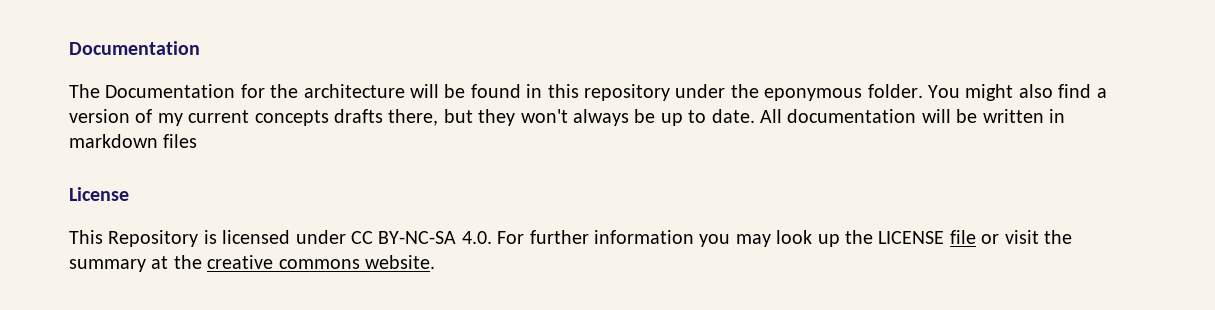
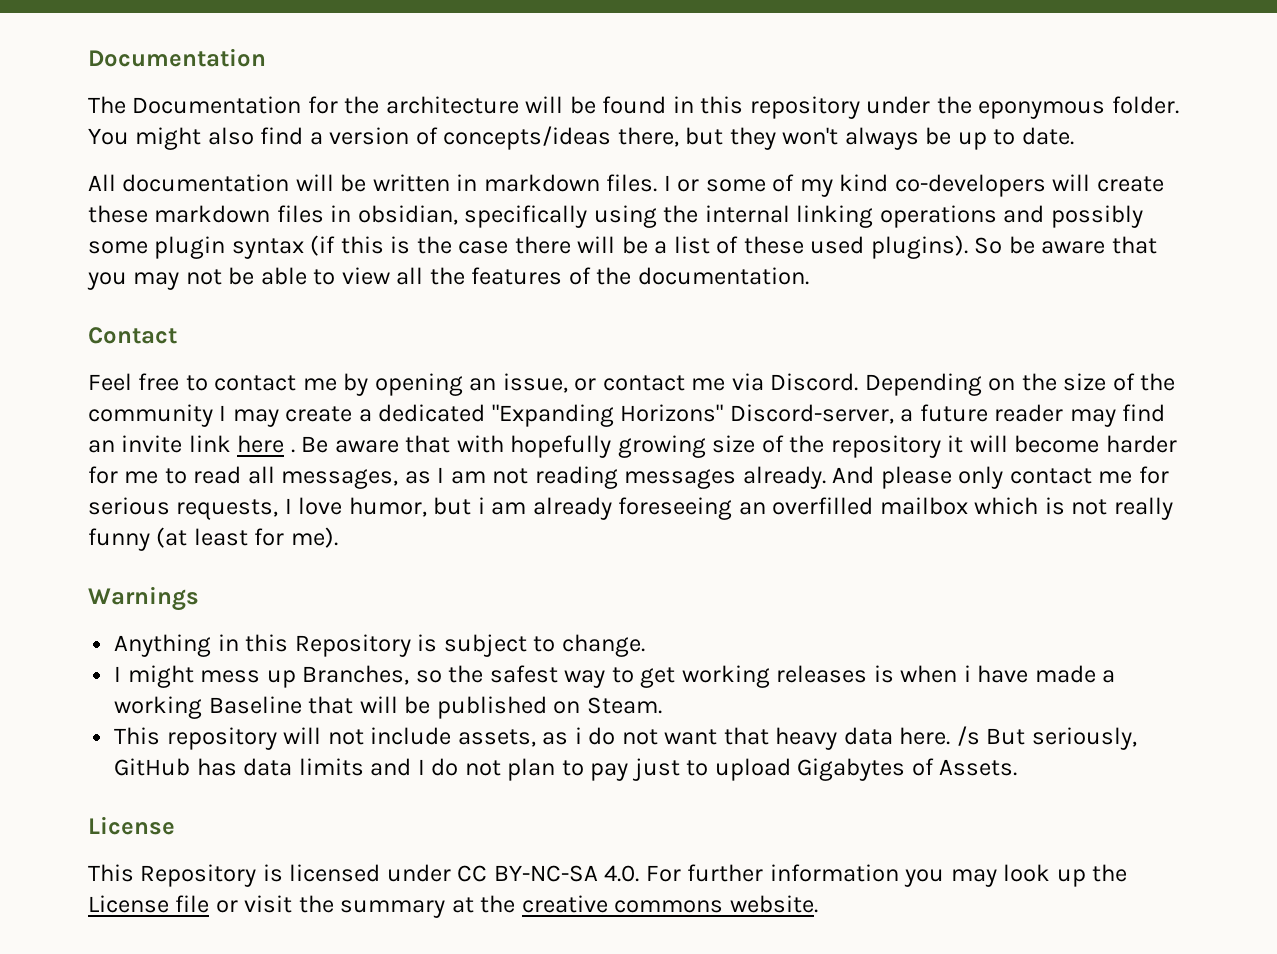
- You might also find a version of my current concepts drafts there, but they won't always be up to date. All documentation will be written in markdown files
+ You might also find a version of concepts/ideas there, but they won't always be up to date.
+ All documentation will be written in markdown files. I or some of my kind co-developers will create these markdown files in obsidian, specifically using the internal linking operations and possibly some plugin syntax (if this is the case there will be a list of these used plugins). So be aware that you may not be able to view all the features of the documentation.
+ Contact
+ Feel free to contact me by opening an issue, or contact me via Discord. Depending on the size of the community I may create a dedicated "Expanding Horizons" Discord-server, a future reader may find an invite link here . Be aware that with hopefully growing size of the repository it will become harder for me to read all messages, as I am not reading messages already. And please only contact me for serious requests, I love humor, but i am already foreseeing an overfilled mailbox which is not really funny (at least for me).
+ Warnings
+ Anything in this Repository is subject to change.
+ I might mess up Branches, so the safest way to get working releases is when i have made a working Baseline that will be published on Steam.
+ This repository will not include assets, as i do not want that heavy data here. /s But seriously, GitHub has data limits and I do not plan to pay just to upload Gigabytes of Assets.
- This Repository is licensed under CC BY-NC-SA 4.0. For further information you may look up the LICENSE file or visit the summary at the creative commons website.
+ This Repository is licensed under CC BY-NC-SA 4.0. For further information you may look up the License file or visit the summary at the creative commons website.

